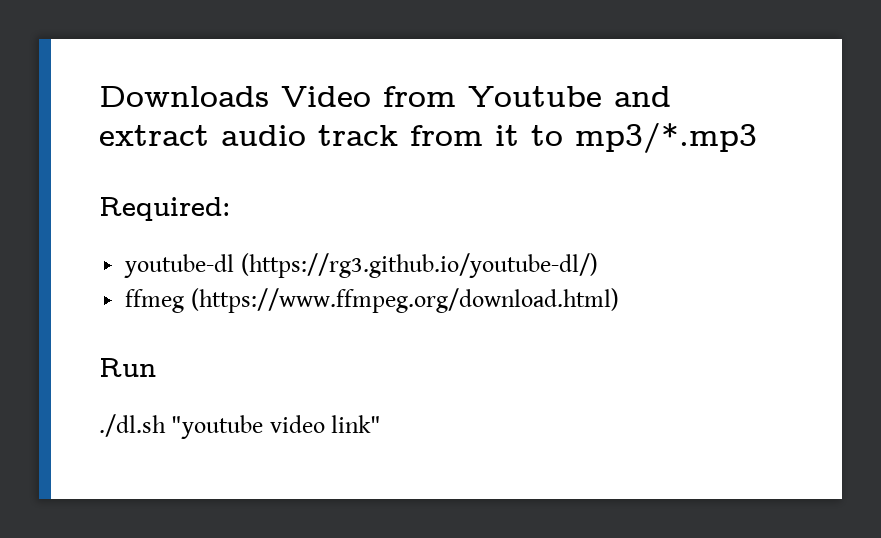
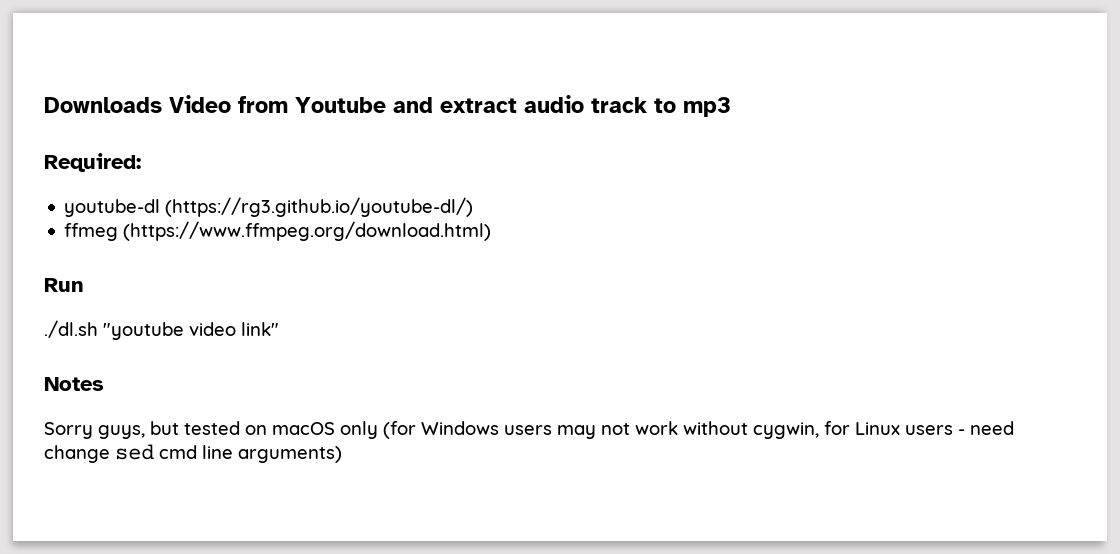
- Downloads Video from Youtube and extract audio track from it to mp3/*.mp3
+ Downloads Video from Youtube and extract audio track to mp3
+ Notes
+ Sorry guys, but tested on macOS only (for Windows users may not work without cygwin, for Linux users - need change sed cmd line arguments)

